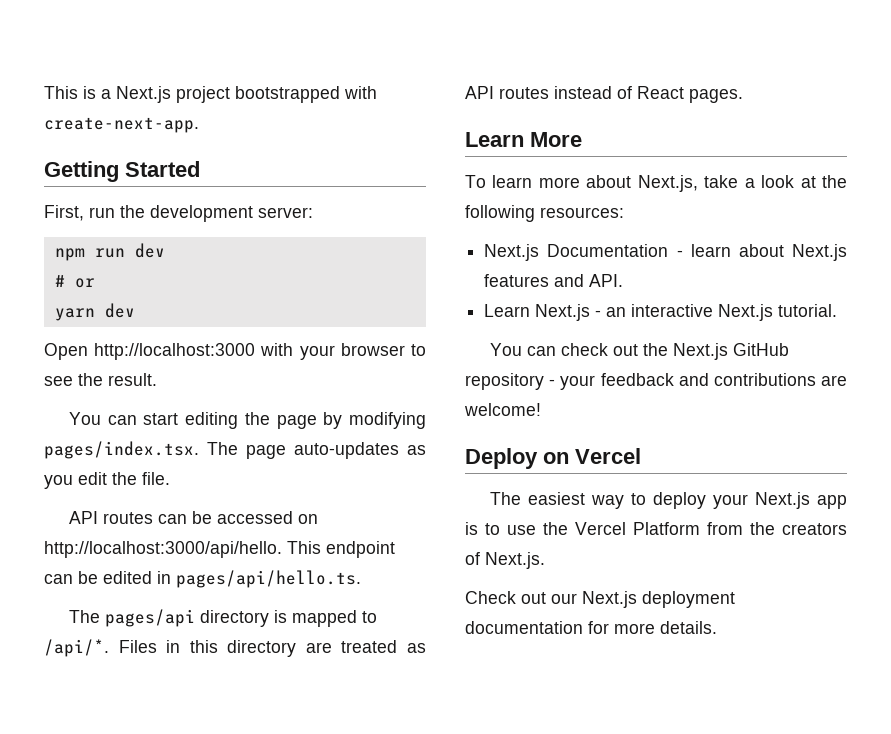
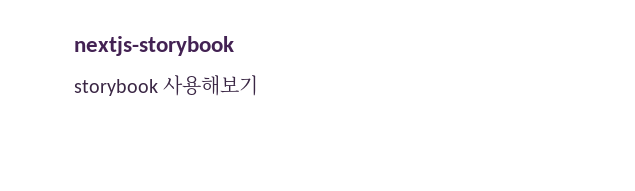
- This is a Next.js project bootstrapped with create-next-app.
- Getting Started
- First, run the development server:
- npm run dev
- # or
- yarn dev
- Open http://localhost:3000 with your browser to see the result.
- You can start editing the page by modifying pages/index.tsx. The page auto-updates as you edit the file.
- API routes can be accessed on http://localhost:3000/api/hello. This endpoint can be edited in pages/api/hello.ts.
- The pages/api directory is mapped to /api/*. Files in this directory are treated as API routes instead of React pages.
- Learn More
- To learn more about Next.js, take a look at the following resources:
- Next.js Documentation - learn about Next.js features and API.
- Learn Next.js - an interactive Next.js tutorial.
- You can check out the Next.js GitHub repository - your feedback and contributions are welcome!
- Deploy on Vercel
- The easiest way to deploy your Next.js app is to use the Vercel Platform from the creators of Next.js.
- Check out our Next.js deployment documentation for more details.
+ nextjs-storybook
+ storybook 사용해보기

